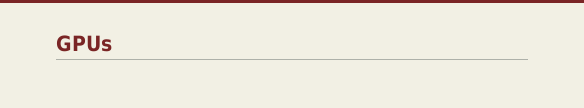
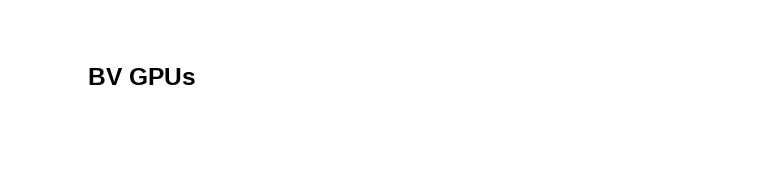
- GPUs
+ BV GPUs

